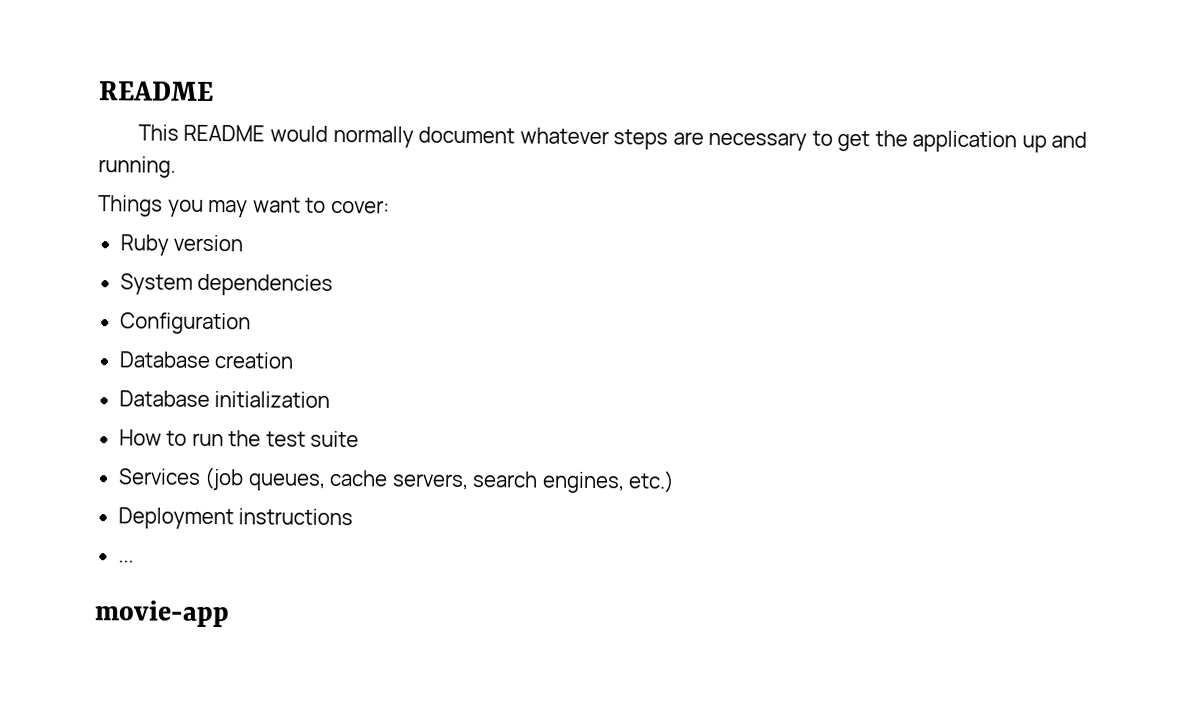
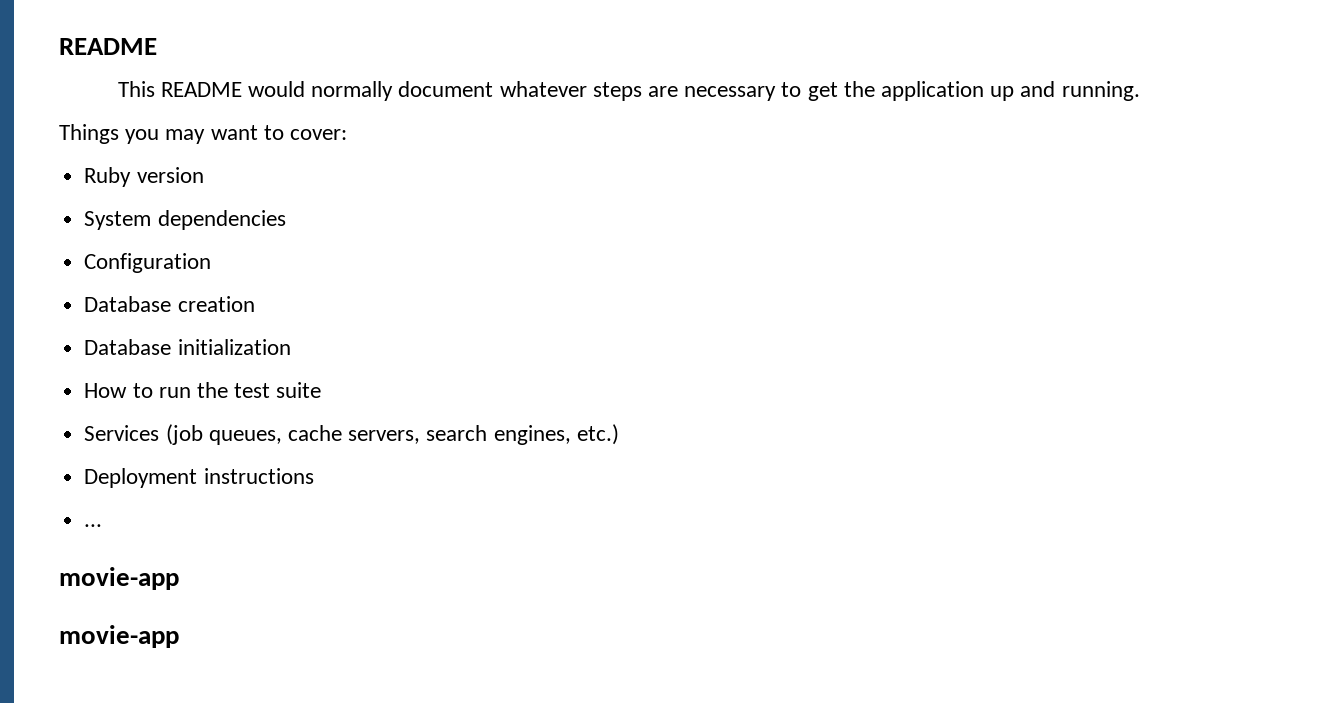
  ...
+ movie-app

